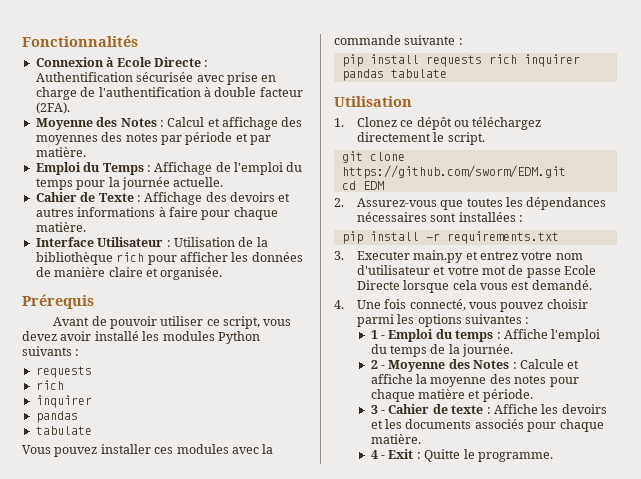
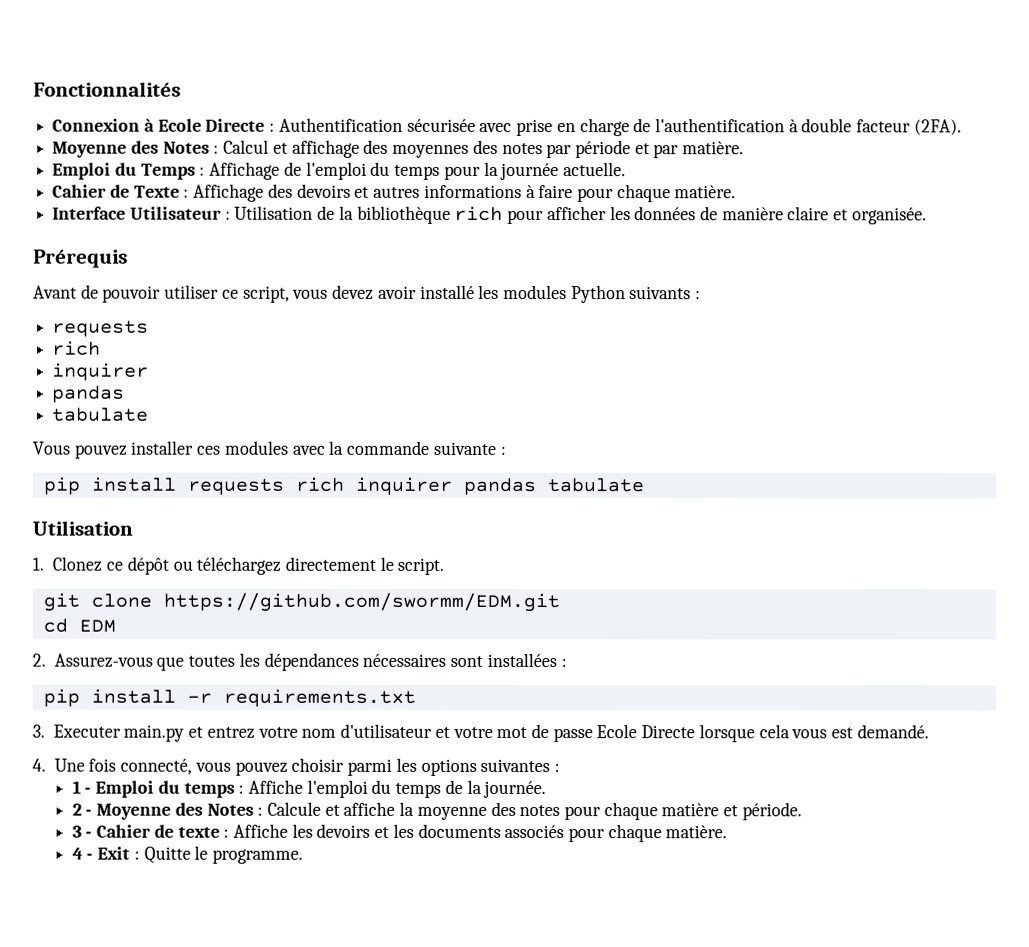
- git clone https://github.com/sworm/EDM.git
+ git clone https://github.com/swormm/EDM.git

